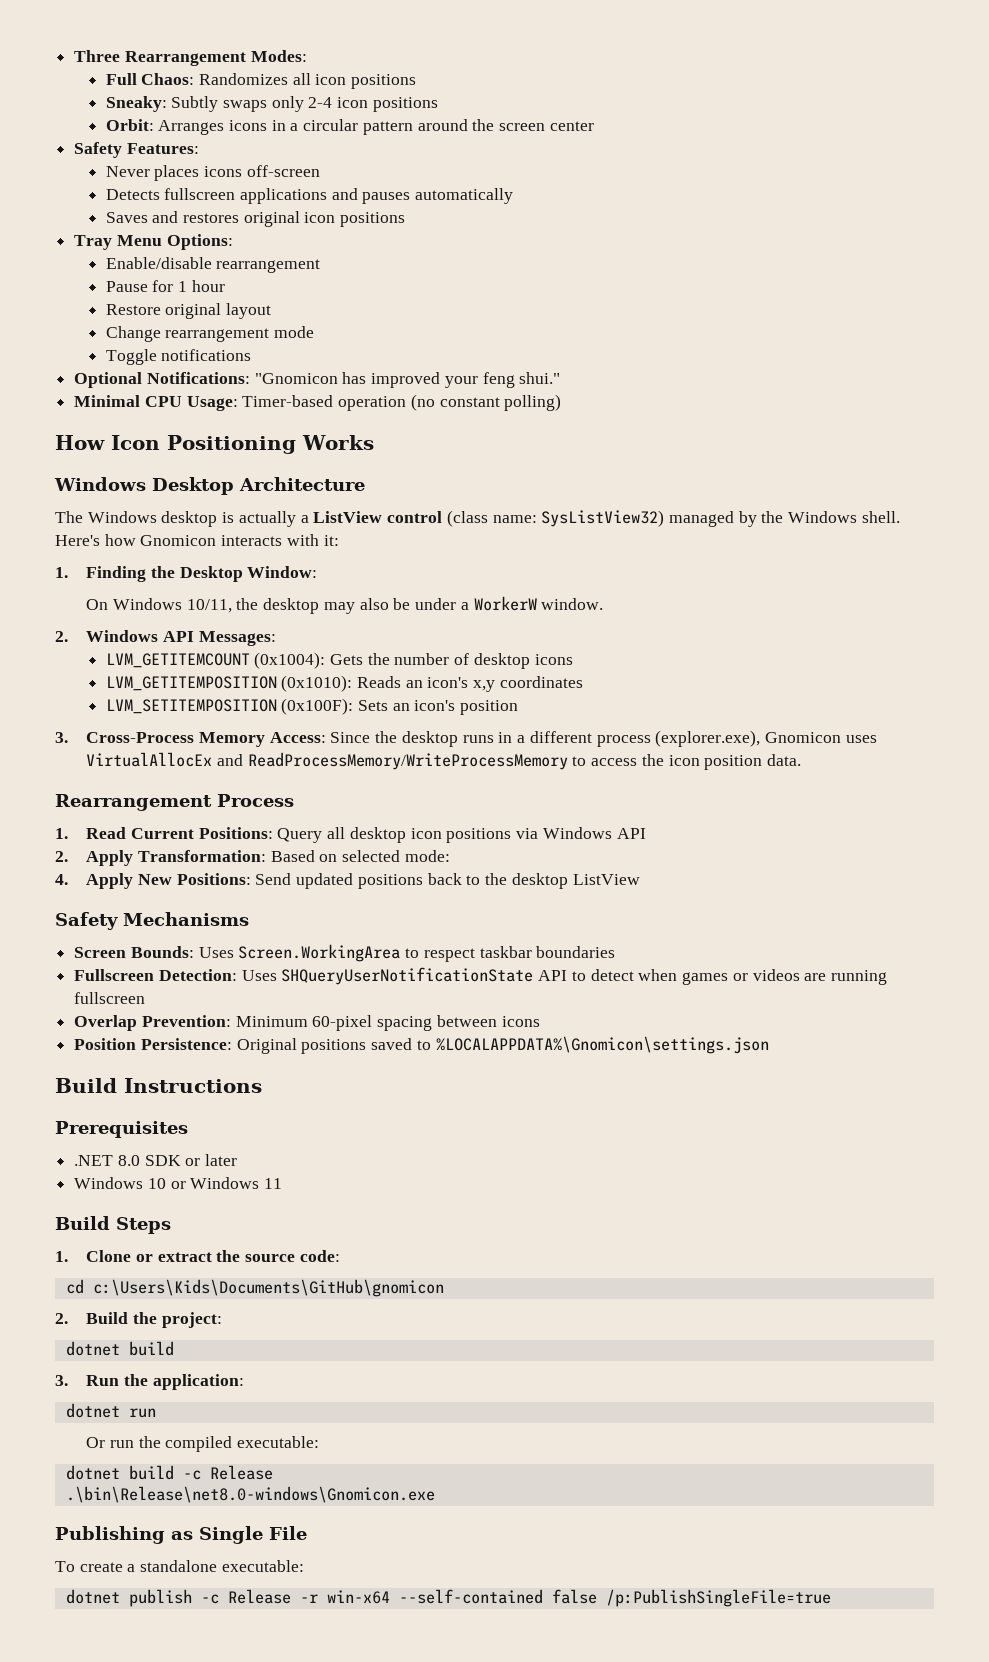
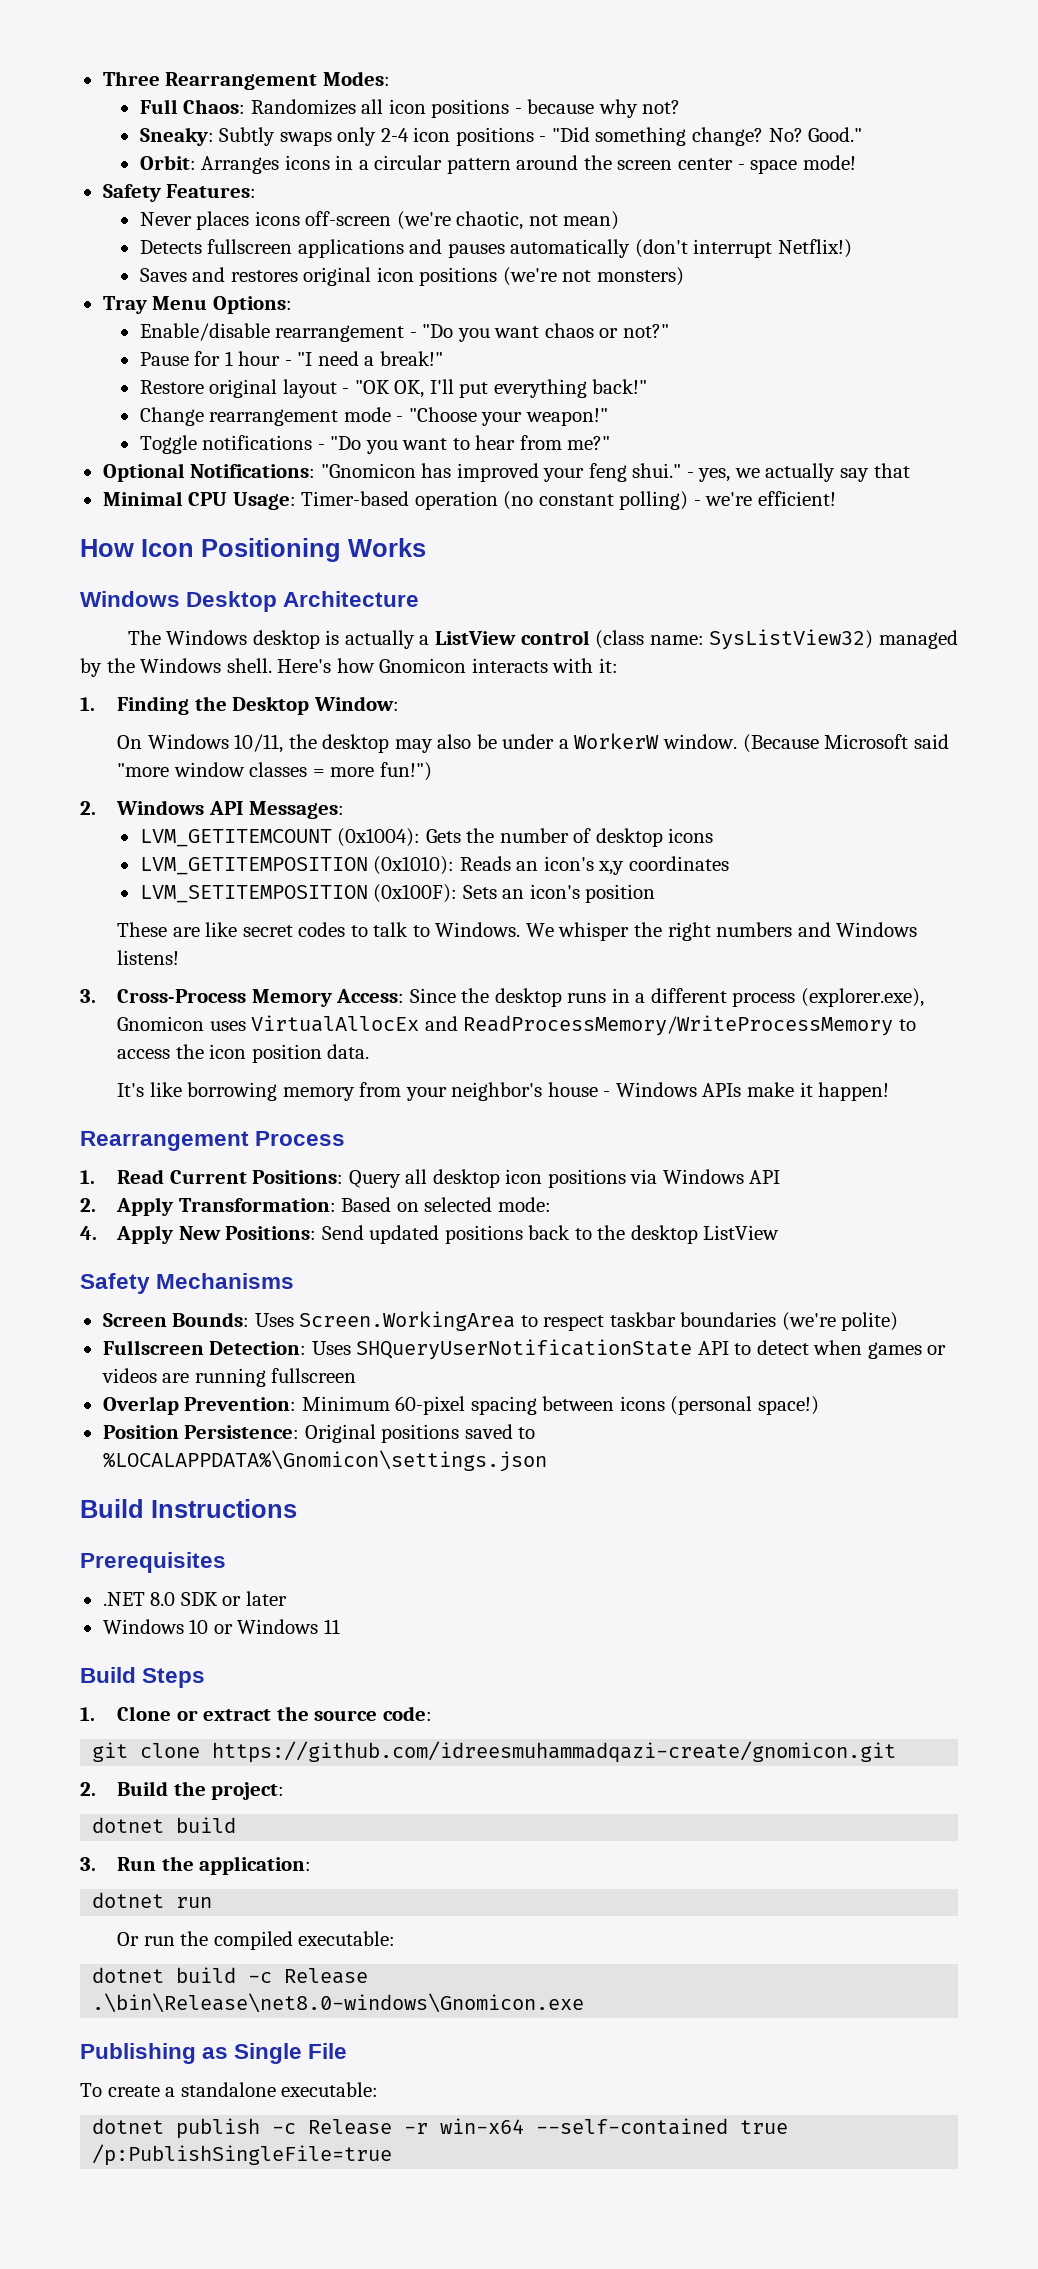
- Full Chaos: Randomizes all icon positions
+ Full Chaos: Randomizes all icon positions - because why not?
- Sneaky: Subtly swaps only 2-4 icon positions
+ Sneaky: Subtly swaps only 2-4 icon positions - "Did something change? No? Good."
- Orbit: Arranges icons in a circular pattern around the screen center
+ Orbit: Arranges icons in a circular pattern around the screen center - space mode!
- Never places icons off-screen
+ Never places icons off-screen (we're chaotic, not mean)
- Detects fullscreen applications and pauses automatically
+ Detects fullscreen applications and pauses automatically (don't interrupt Netflix!)
- Saves and restores original icon positions
+ Saves and restores original icon positions (we're not monsters)
- Enable/disable rearrangement
- Pause for 1 hour
- Restore original layout
- Change rearrangement mode
- Toggle notifications
+ Enable/disable rearrangement - "Do you want chaos or not?"
+ Pause for 1 hour - "I need a break!"
+ Restore original layout - "OK OK, I'll put everything back!"
+ Change rearrangement mode - "Choose your weapon!"
+ Toggle notifications - "Do you want to hear from me?"
+ - yes, we actually say that
- Minimal CPU Usage: Timer-based operation (no constant polling)
+ Minimal CPU Usage: Timer-based operation (no constant polling) - we're efficient!
+ (Because Microsoft said "more window classes = more fun!")
+ These are like secret codes to talk to Windows. We whisper the right numbers and Windows listens!
+ It's like borrowing memory from your neighbor's house - Windows APIs make it happen!
- Screen Bounds: Uses Screen.WorkingArea to respect taskbar boundaries
+ Screen Bounds: Uses Screen.WorkingArea to respect taskbar boundaries (we're polite)
- Overlap Prevention: Minimum 60-pixel spacing between icons
+ Overlap Prevention: Minimum 60-pixel spacing between icons (personal space!)
- cd c:\Users\Kids\Documents\GitHub\gnomicon
+ git clone https://github.com/idreesmuhammadqazi-create/gnomicon.git
- dotnet publish -c Release -r win-x64 --self-contained false /p:PublishSingleFile=true
+ dotnet publish -c Release -r win-x64 --self-contained true /p:PublishSingleFile=true

